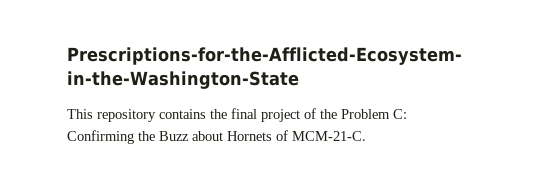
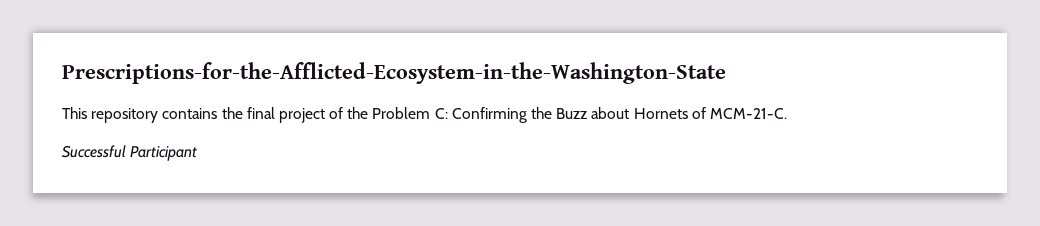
+ Successful Participant

